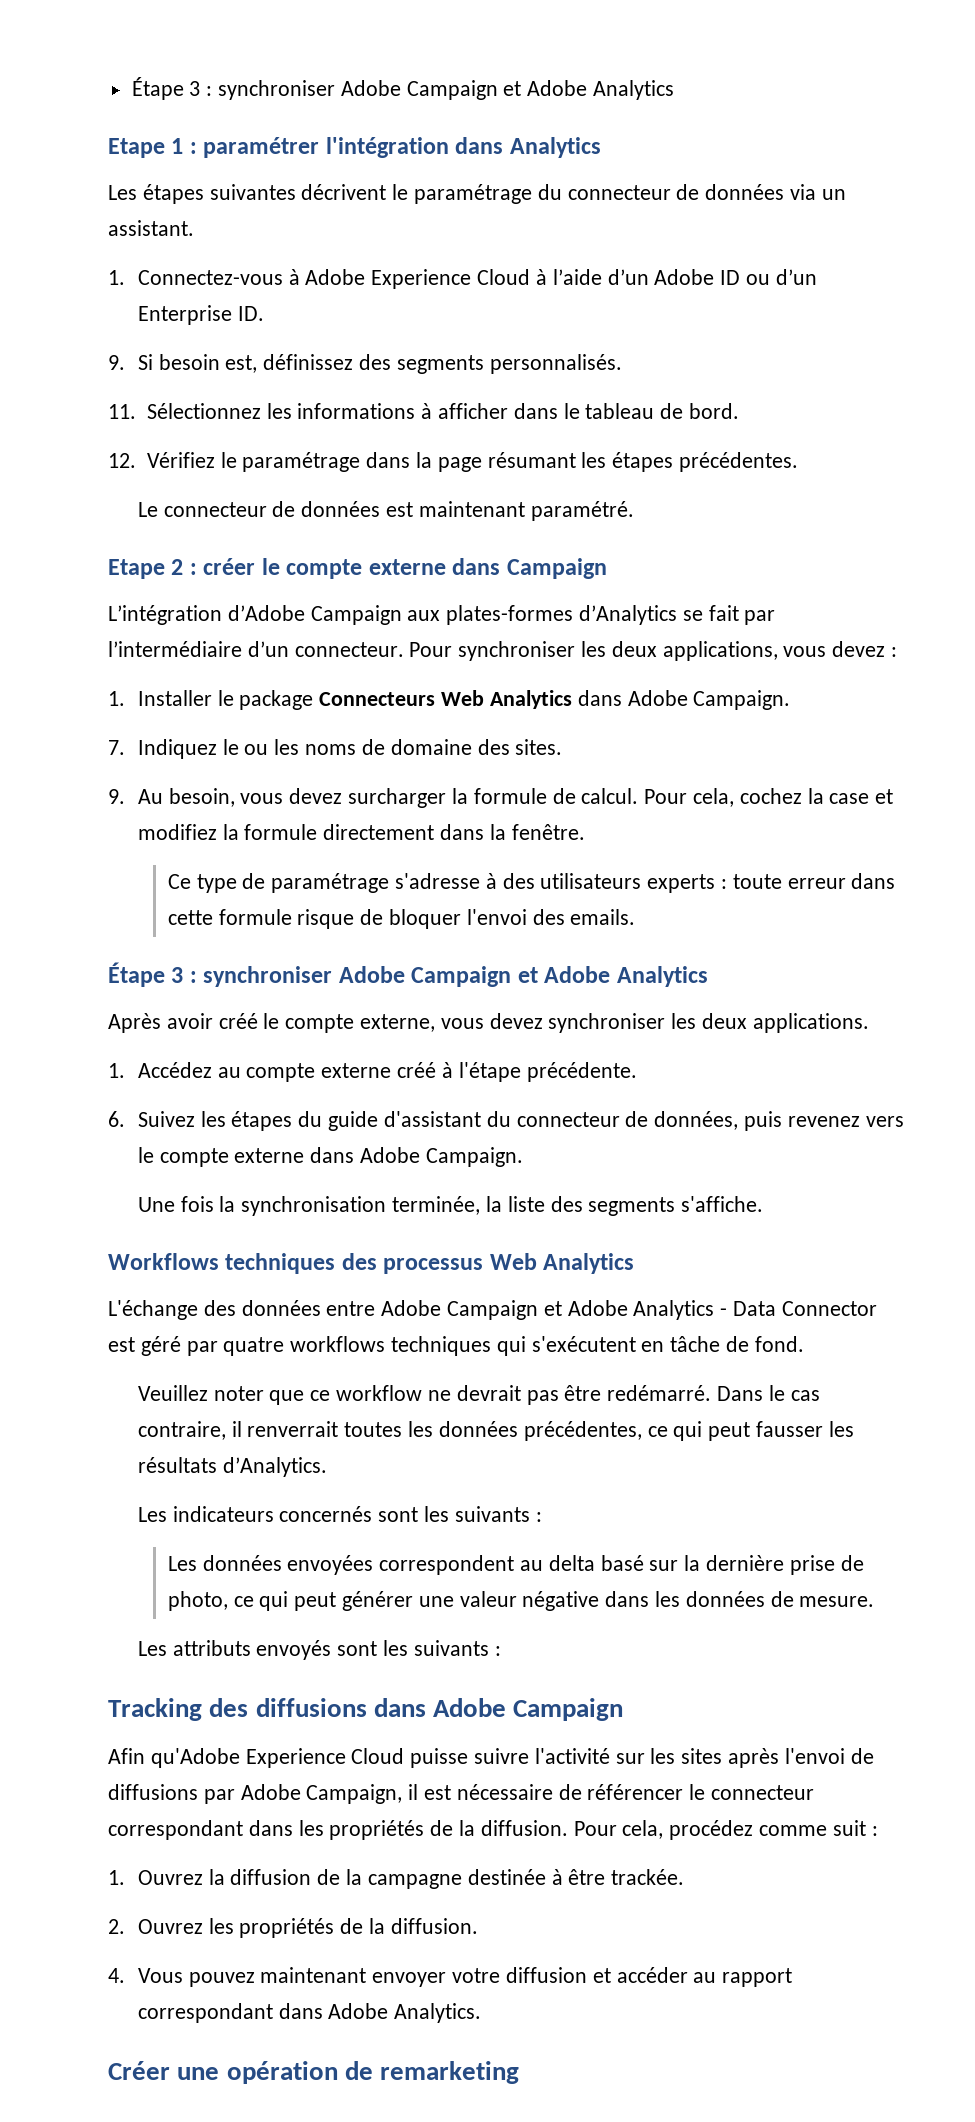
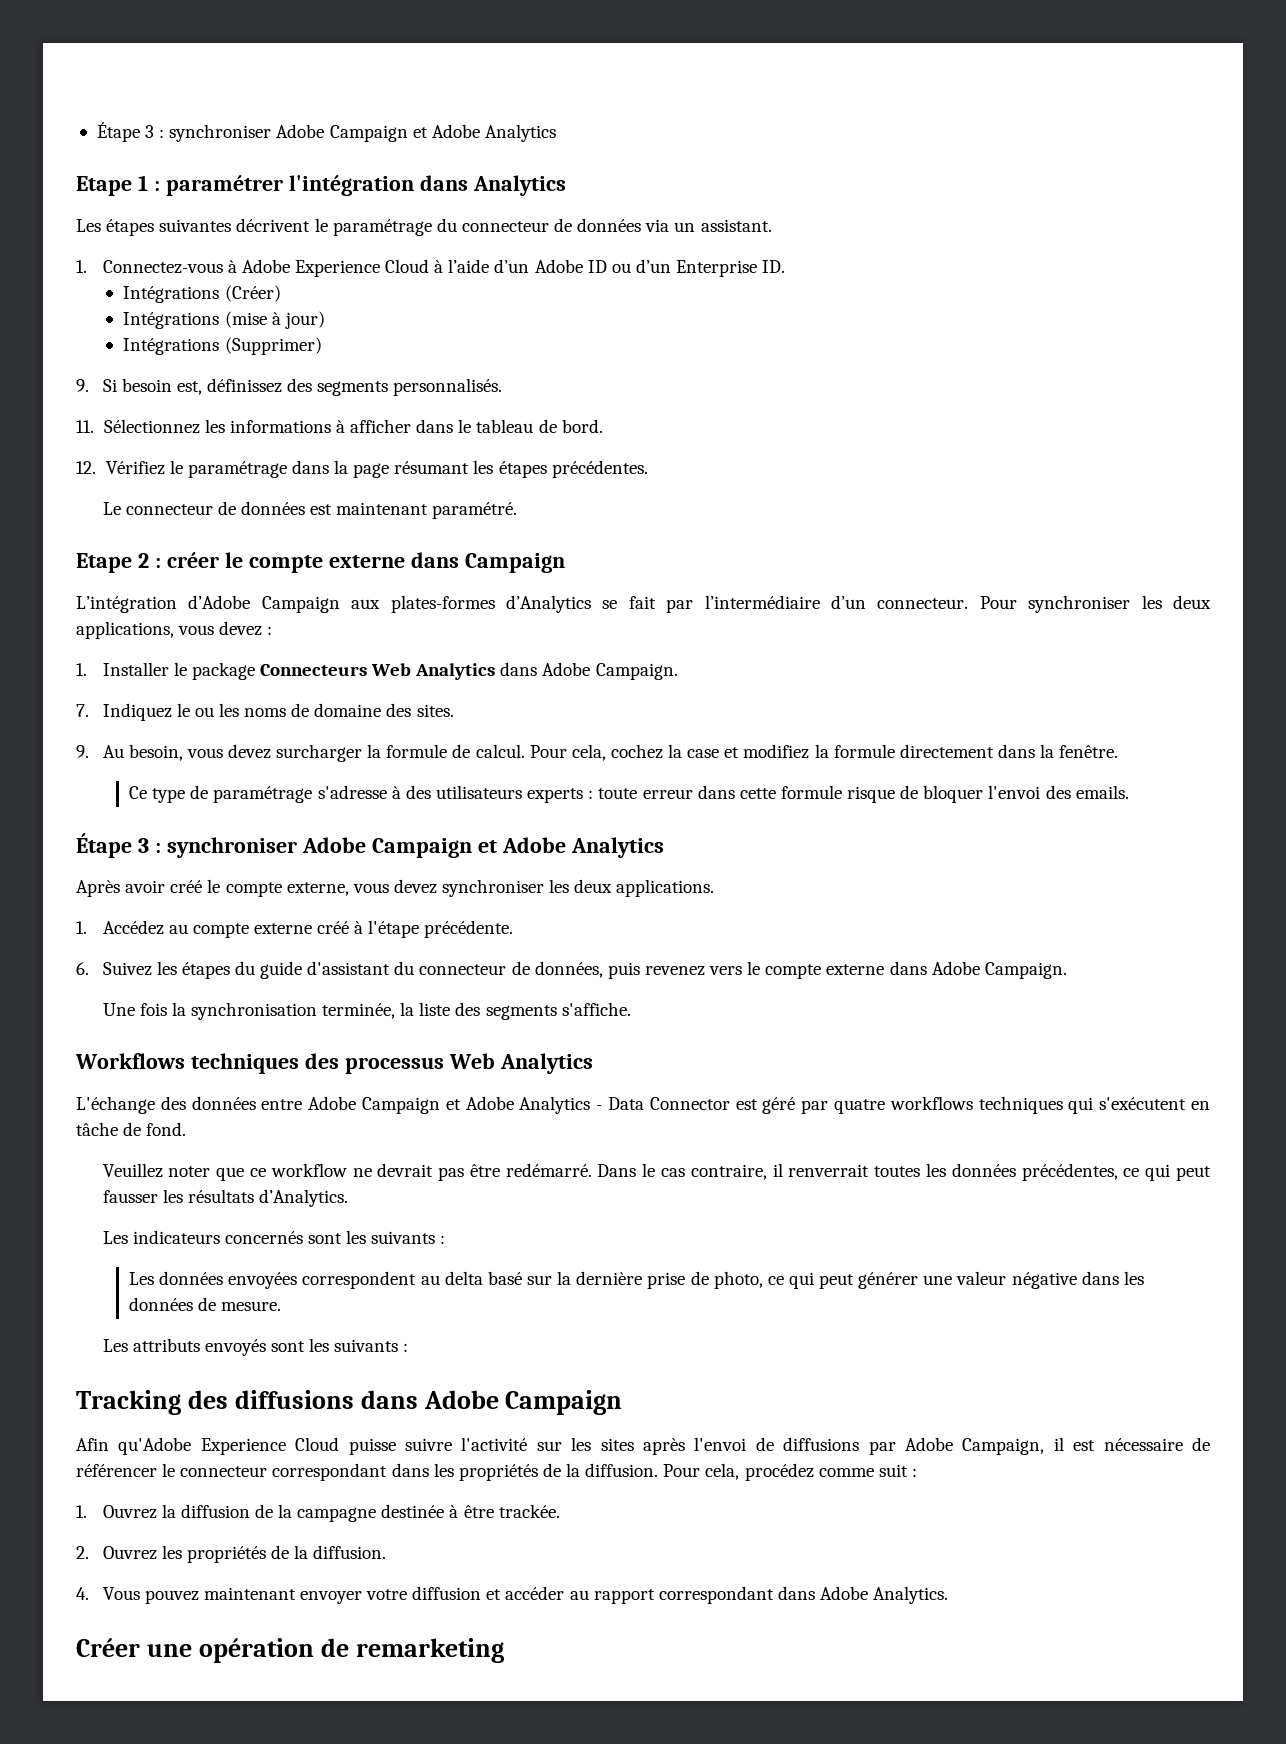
+ Intégrations (Créer)
+ Intégrations (mise à jour)
+ Intégrations (Supprimer)

